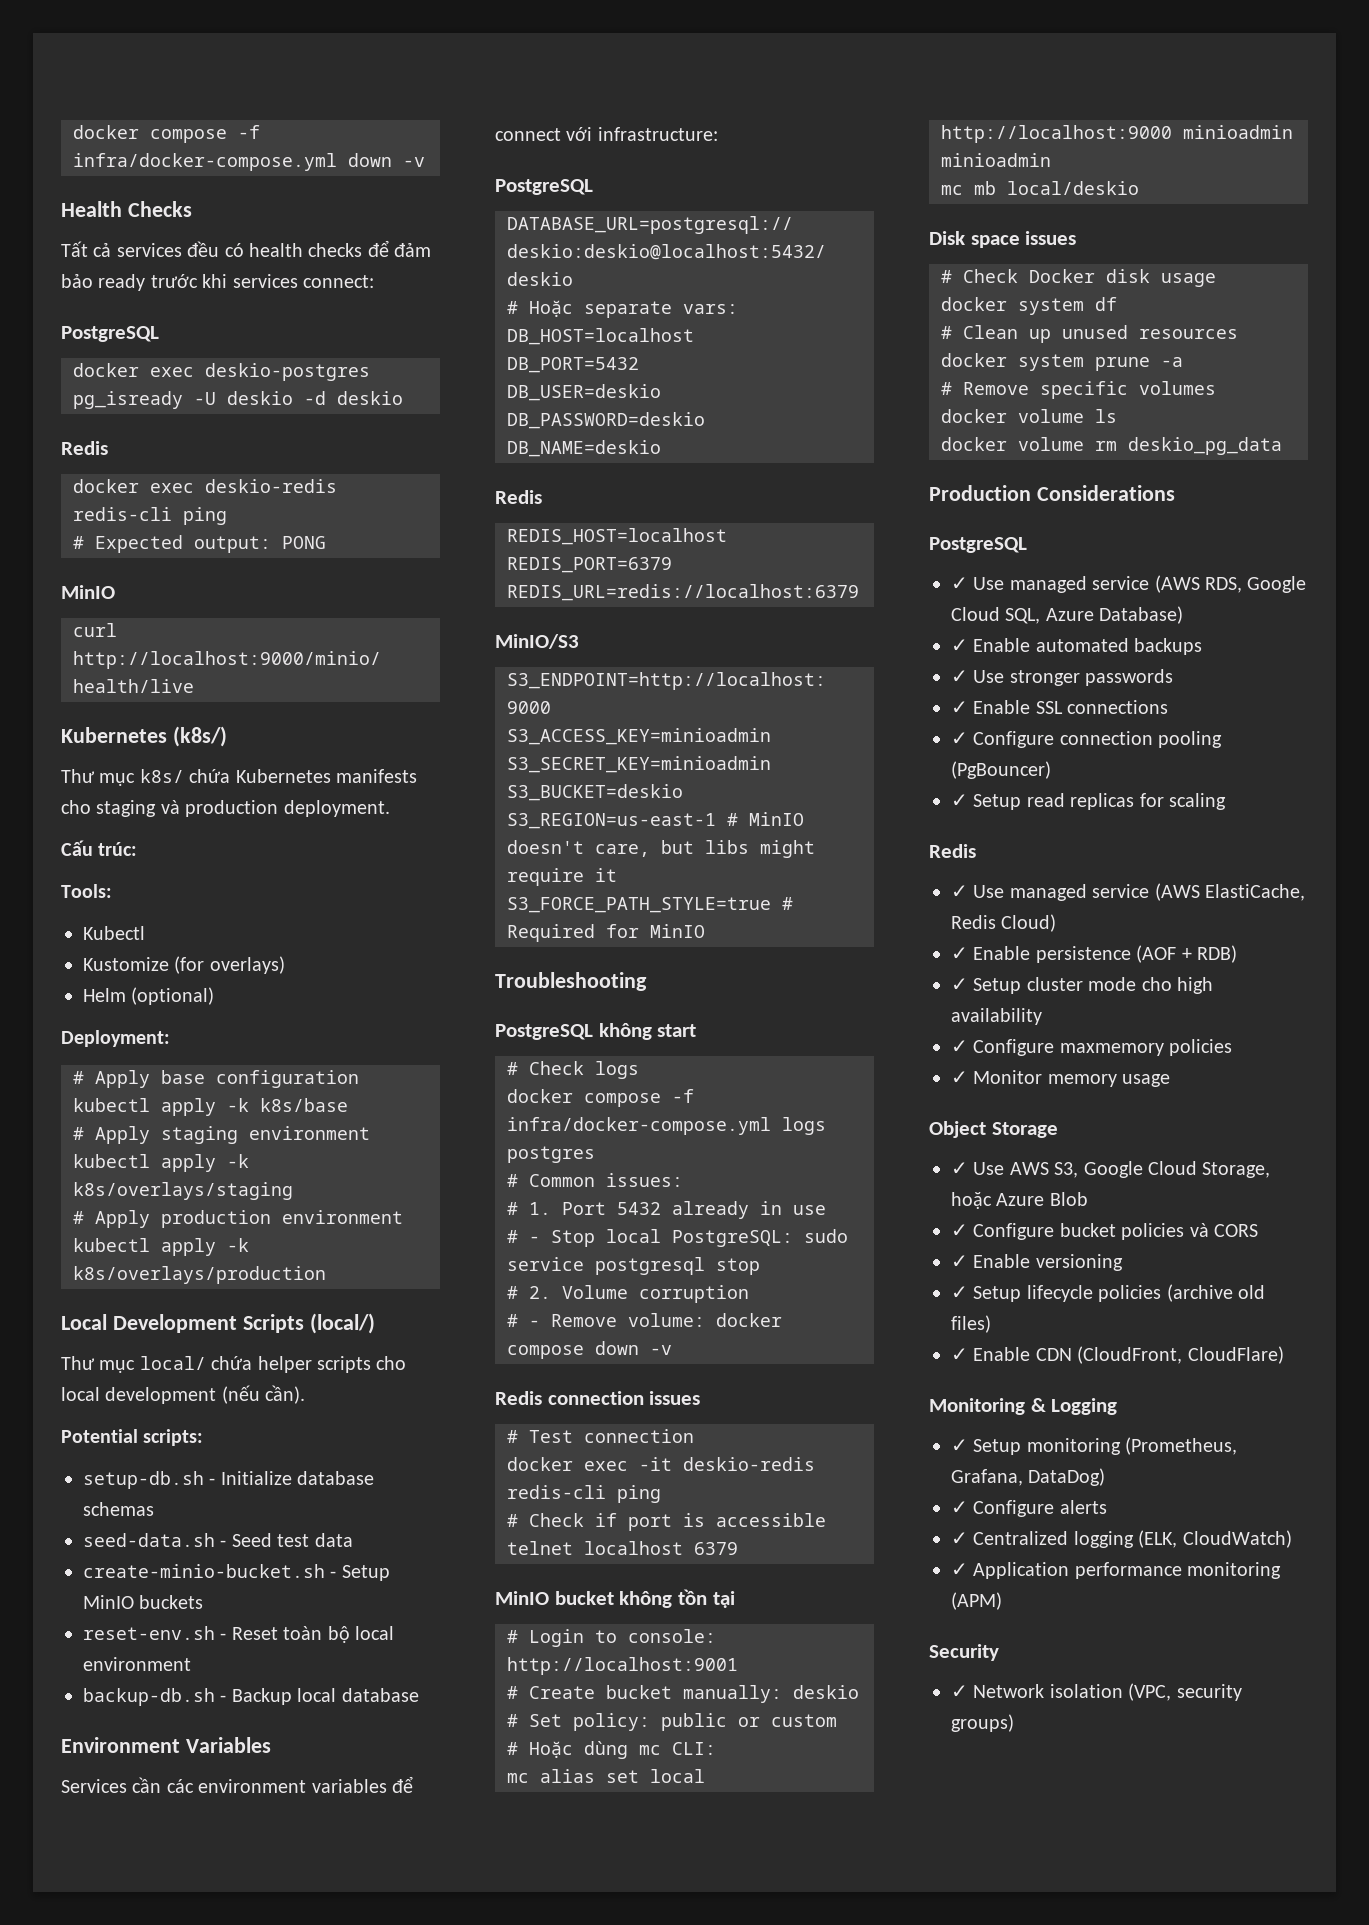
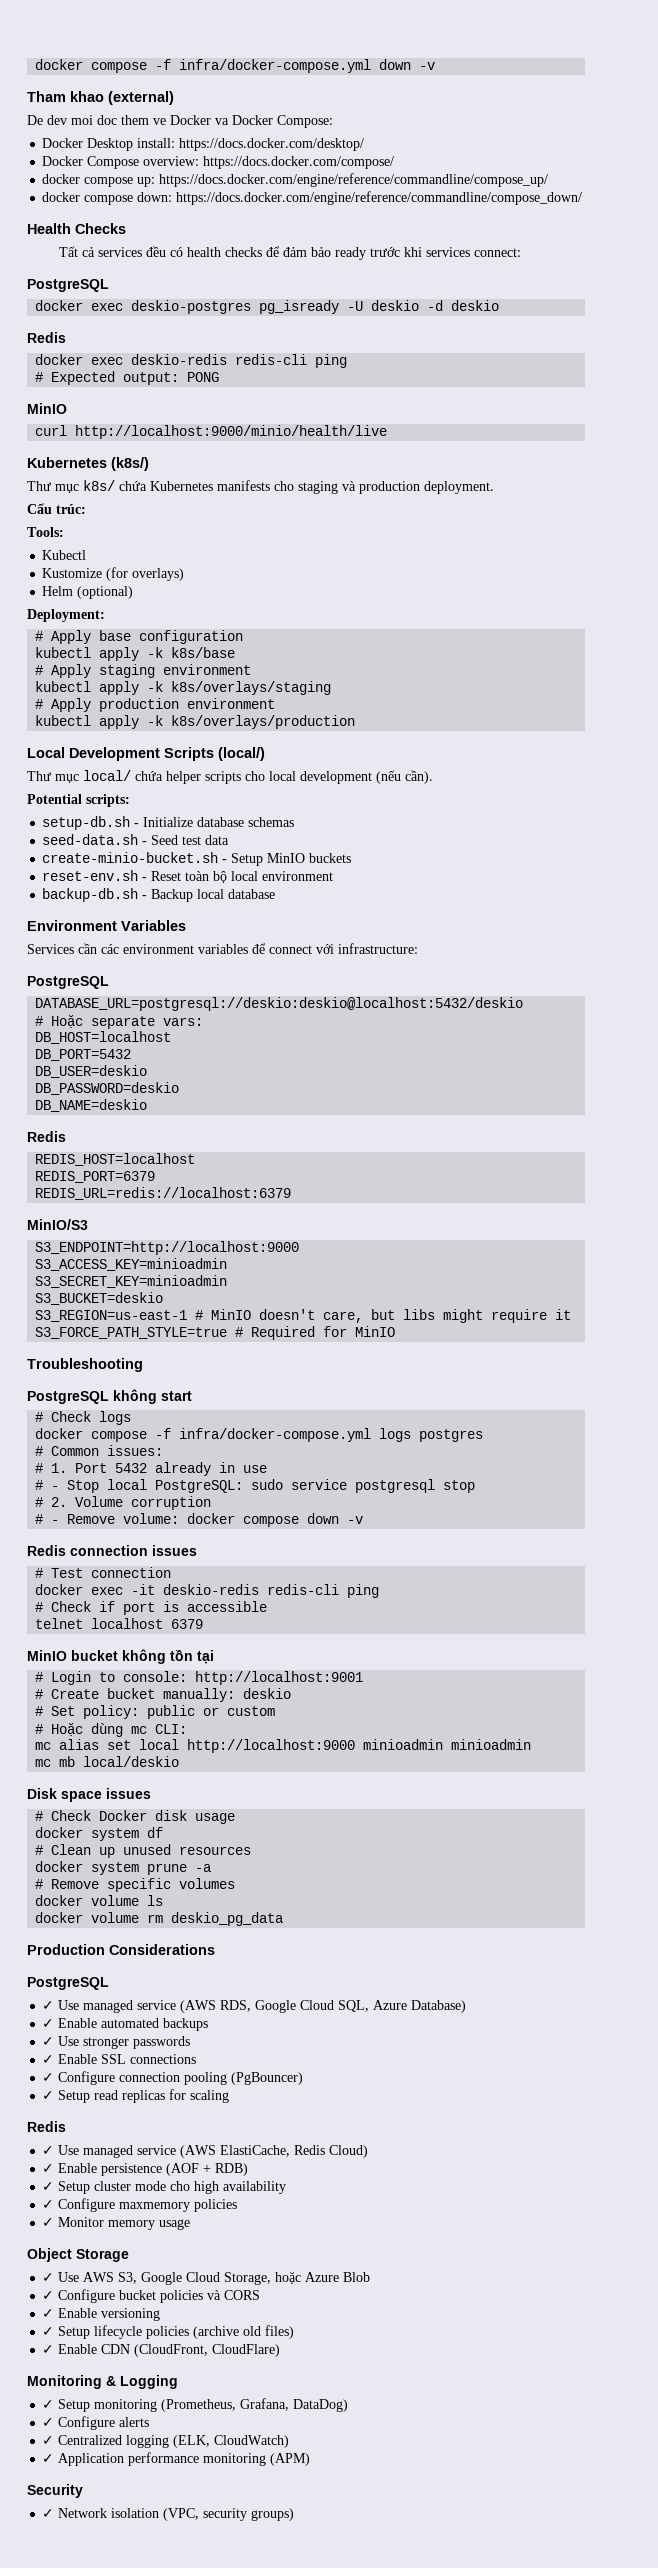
+ Tham khao (external)
+ De dev moi doc them ve Docker va Docker Compose:
+ Docker Desktop install: https://docs.docker.com/desktop/
+ Docker Compose overview: https://docs.docker.com/compose/
+ docker compose up: https://docs.docker.com/engine/reference/commandline/compose_up/
+ docker compose down: https://docs.docker.com/engine/reference/commandline/compose_down/

